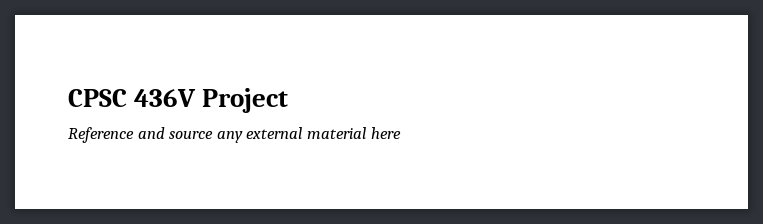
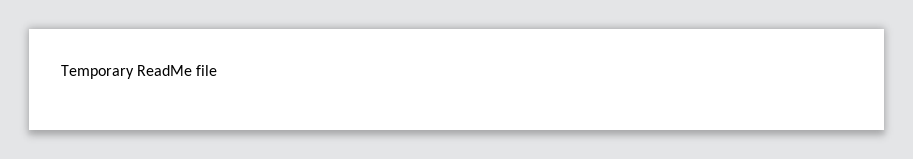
- CPSC 436V Project
- Reference and source any external material here
+ Temporary ReadMe file

